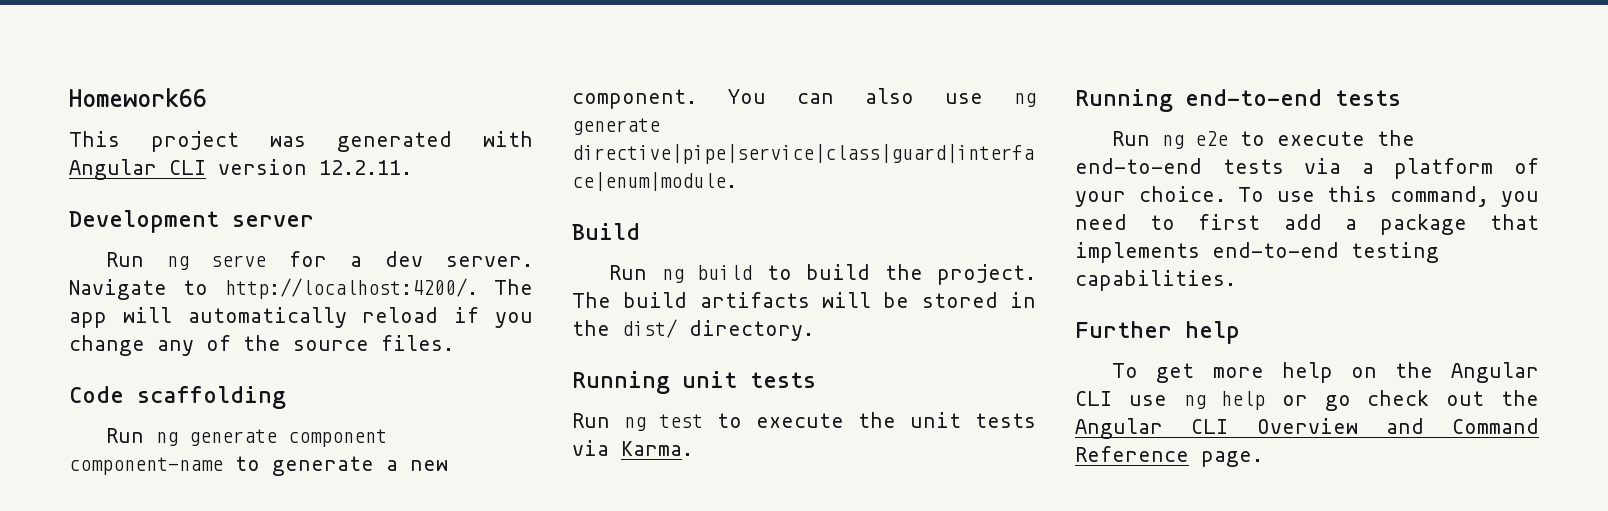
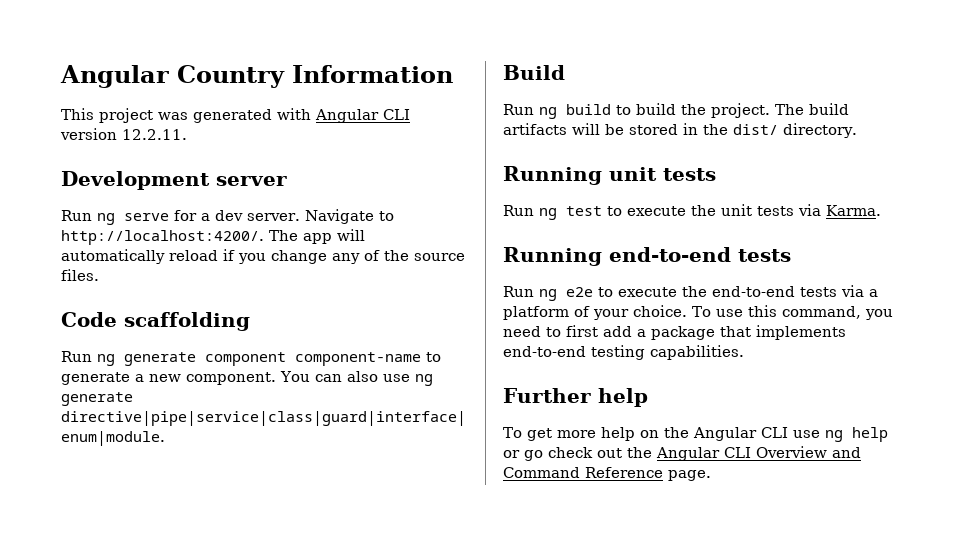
- Homework66
+ Angular Country Information

